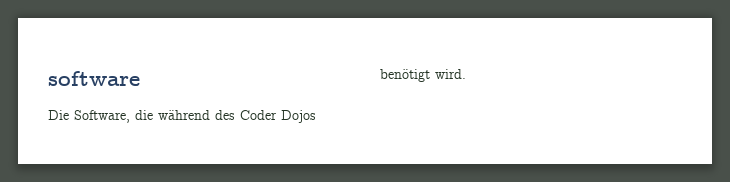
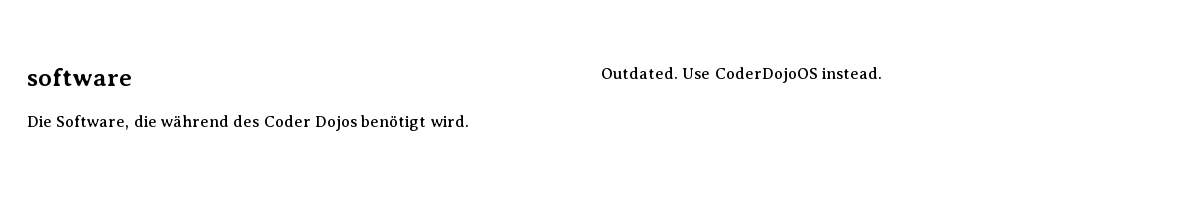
+ Outdated. Use CoderDojoOS instead.

